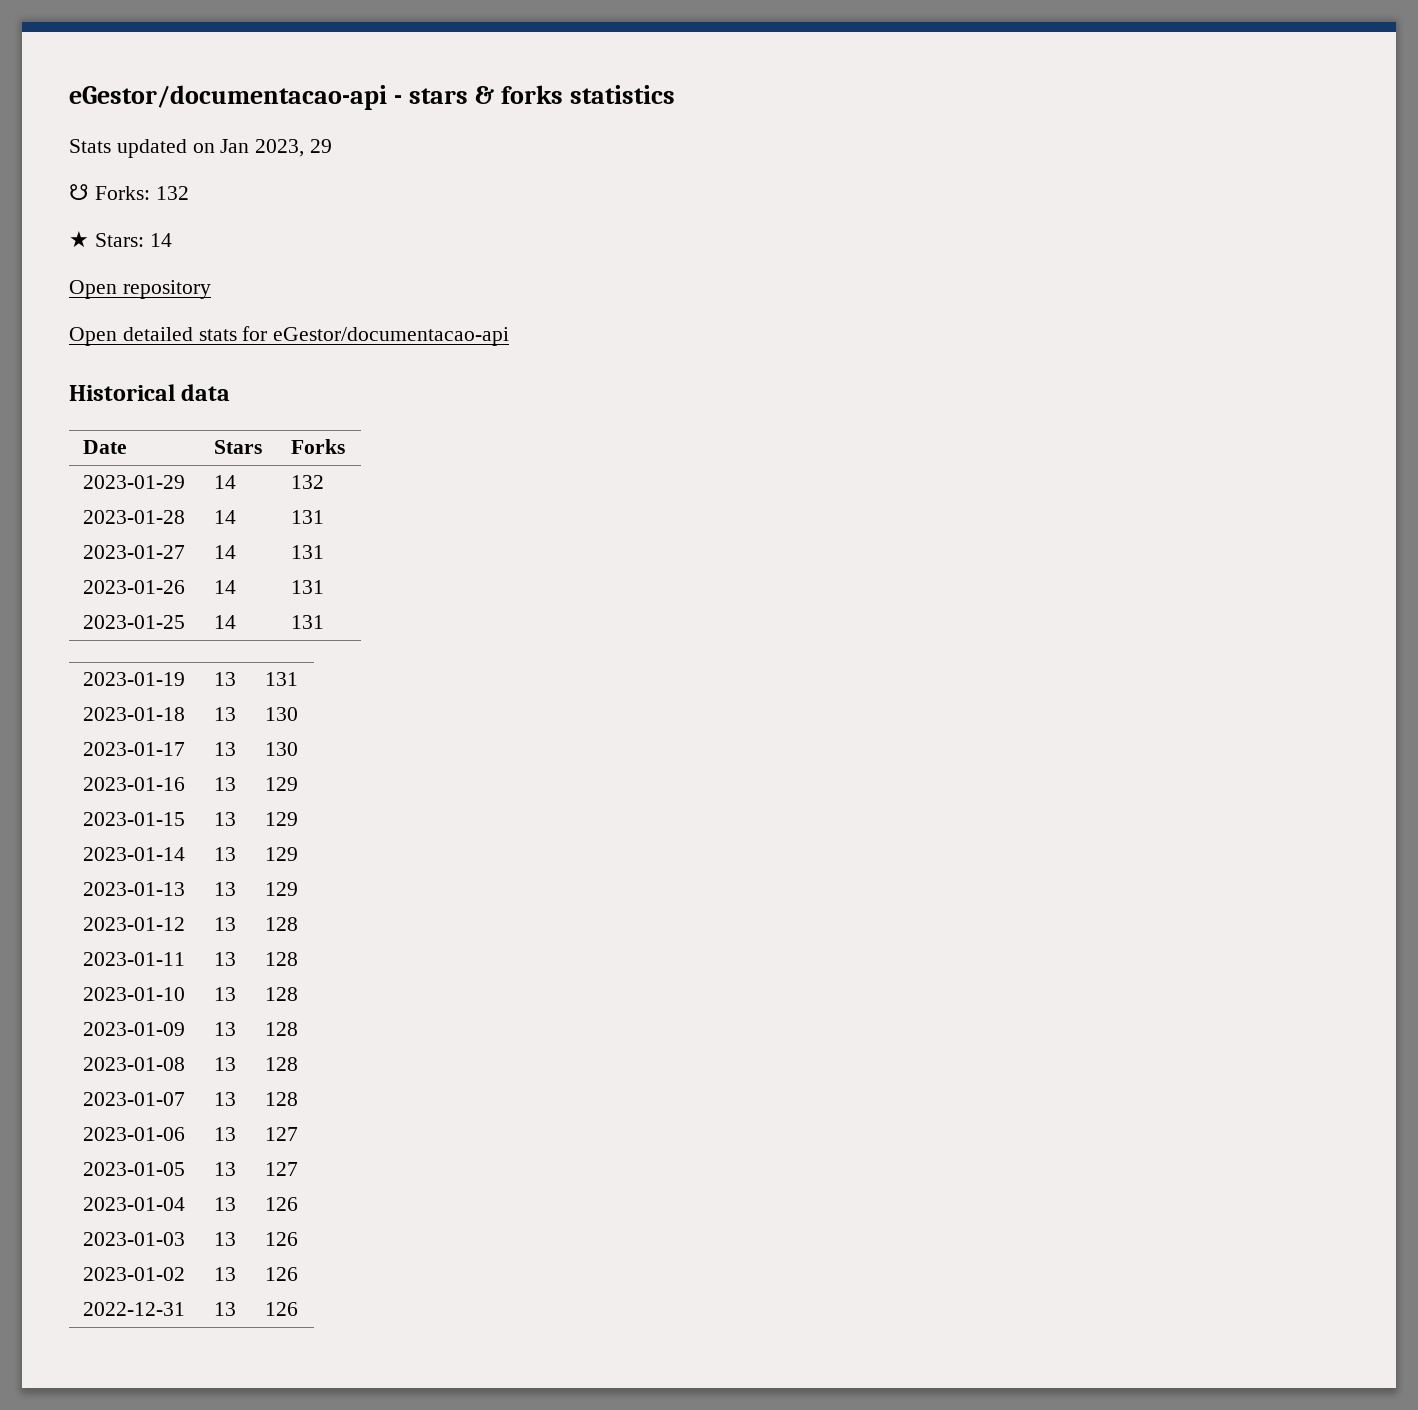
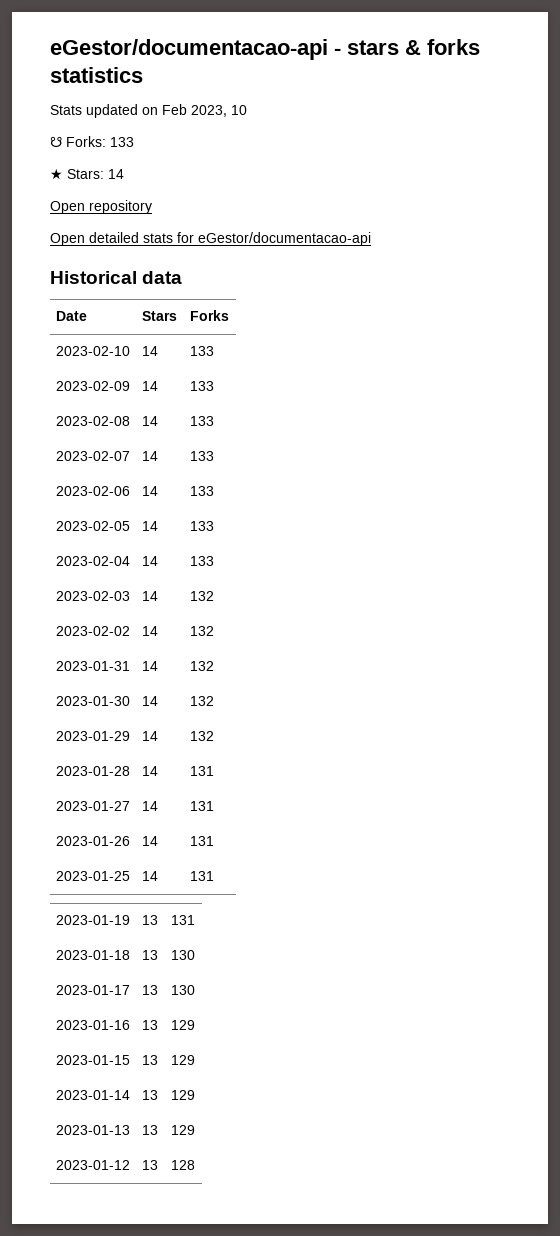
- Stats updated on Jan 2023, 29
+ Stats updated on Feb 2023, 10
- ☋ Forks: 132
+ ☋ Forks: 133
+ 2023-02-10 | 14 | 133
+ 2023-02-09 | 14 | 133
+ 2023-02-08 | 14 | 133
+ 2023-02-07 | 14 | 133
+ 2023-02-06 | 14 | 133
+ 2023-02-05 | 14 | 133
+ 2023-02-04 | 14 | 133
+ 2023-02-03 | 14 | 132
+ 2023-02-02 | 14 | 132
+ 2023-01-31 | 14 | 132
+ 2023-01-30 | 14 | 132
- 2023-01-11 | 13 | 128
- 2023-01-10 | 13 | 128
- 2023-01-09 | 13 | 128
- 2023-01-08 | 13 | 128
- 2023-01-07 | 13 | 128
- 2023-01-06 | 13 | 127
- 2023-01-05 | 13 | 127
- 2023-01-04 | 13 | 126
- 2023-01-03 | 13 | 126
- 2023-01-02 | 13 | 126
- 2022-12-31 | 13 | 126

